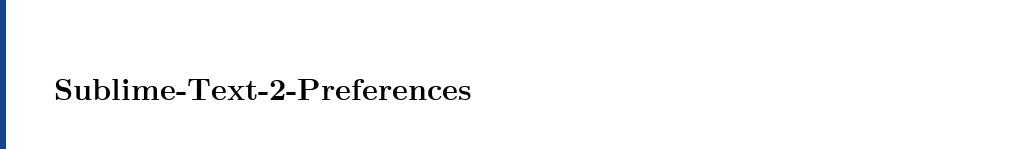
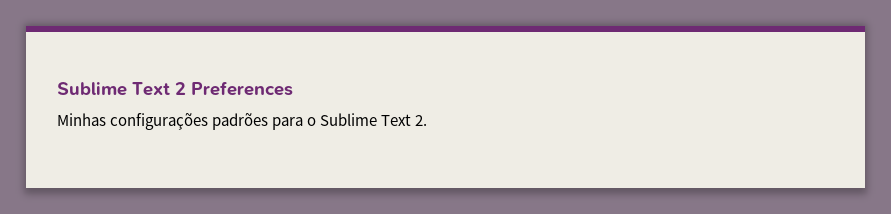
- Sublime-Text-2-Preferences
+ Sublime Text 2 Preferences
+ Minhas configurações padrões para o Sublime Text 2.

